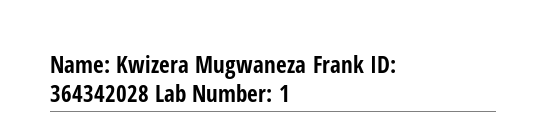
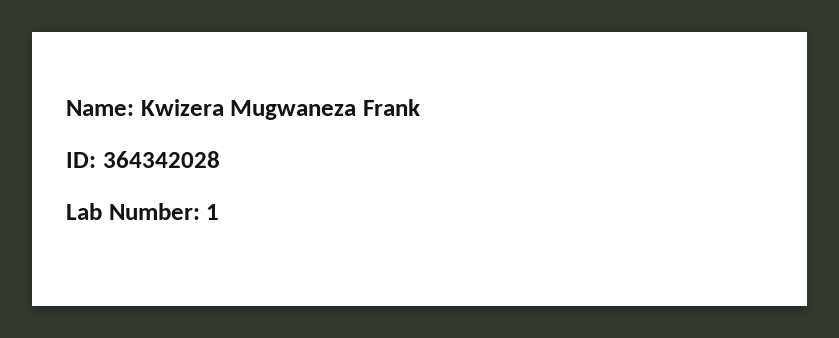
- Name: Kwizera Mugwaneza Frank ID: 364342028 Lab Number: 1
+ Name: Kwizera Mugwaneza Frank
+ ID: 364342028
+ Lab Number: 1

